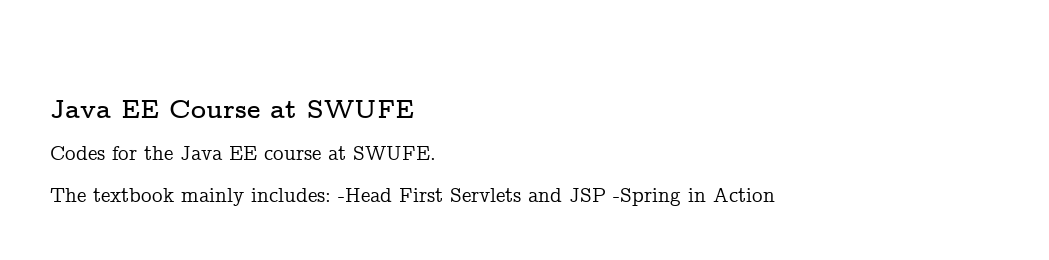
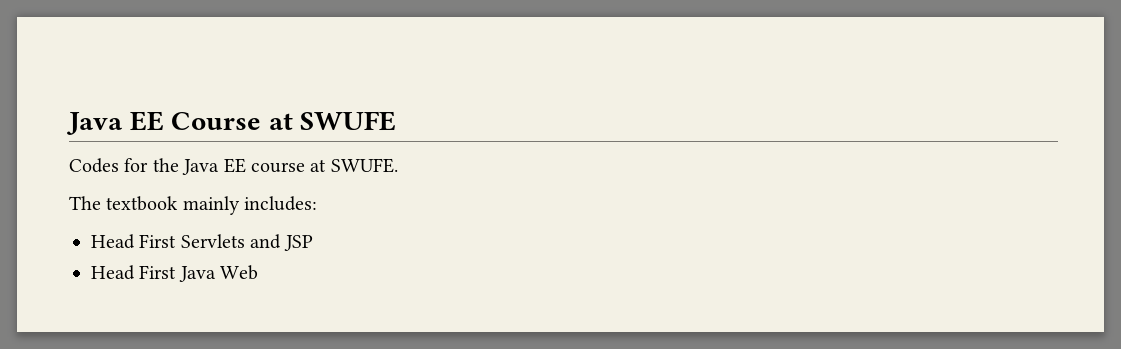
- The textbook mainly includes: -Head First Servlets and JSP -Spring in Action
+ The textbook mainly includes:
+ Head First Servlets and JSP
+ Head First Java Web

